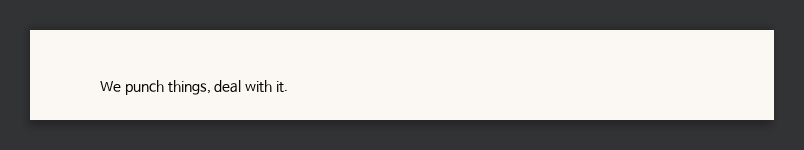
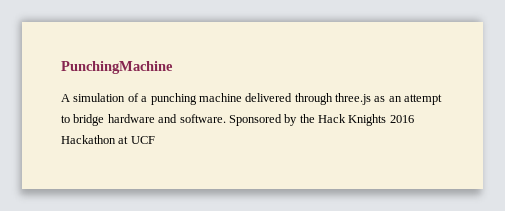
- We punch things, deal with it.
+ PunchingMachine
+ A simulation of a punching machine delivered through three.js as an attempt to bridge hardware and software. Sponsored by the Hack Knights 2016 Hackathon at UCF

